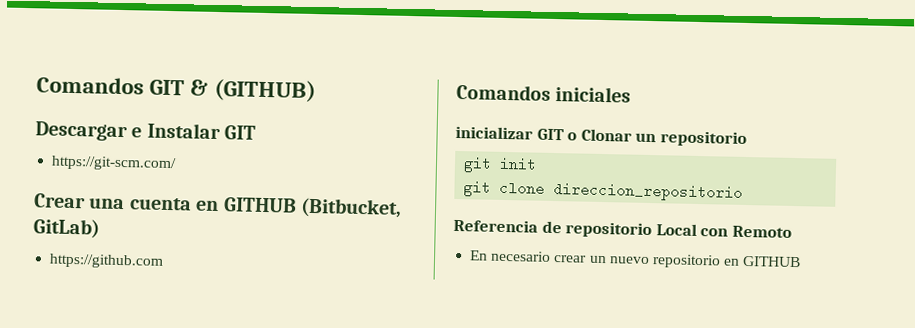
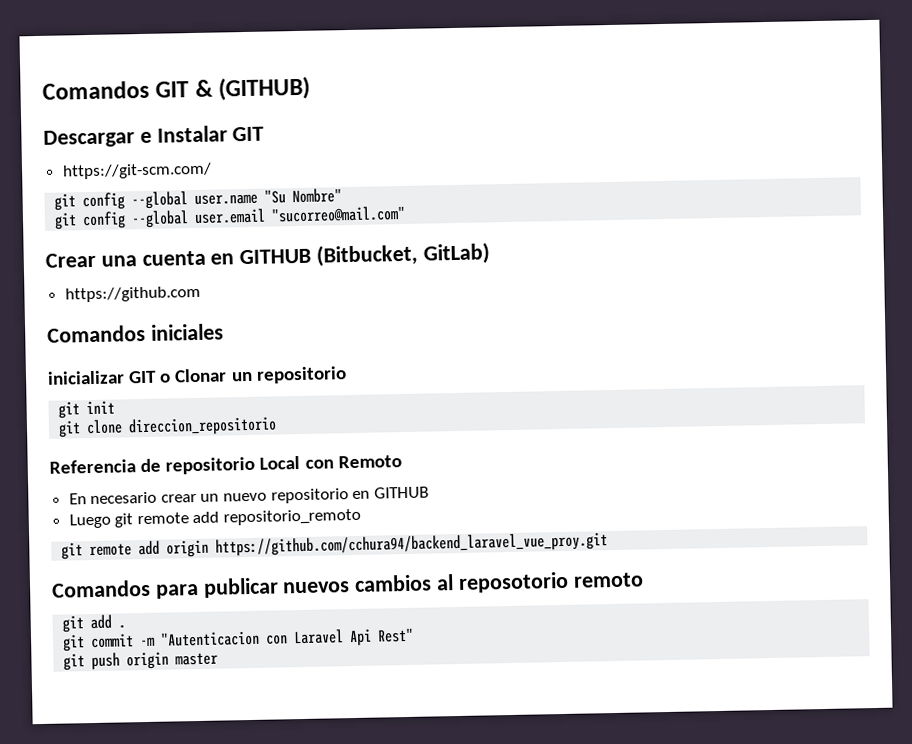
+ git config --global user.name "Su Nombre"
+ git config --global user.email "sucorreo@mail.com"
+ Luego git remote add repositorio_remoto
+ git remote add origin https://github.com/cchura94/backend_laravel_vue_proy.git
+ Comandos para publicar nuevos cambios al reposotorio remoto
+ git add .
+ git commit -m "Autenticacion con Laravel Api Rest"
+ git push origin master

